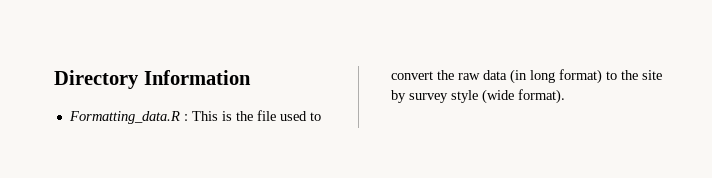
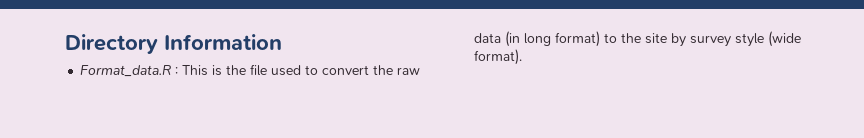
- Formatting_data.R : This is the file used to convert the raw data (in long format) to the site by survey style (wide format).
+ Format_data.R : This is the file used to convert the raw data (in long format) to the site by survey style (wide format).

